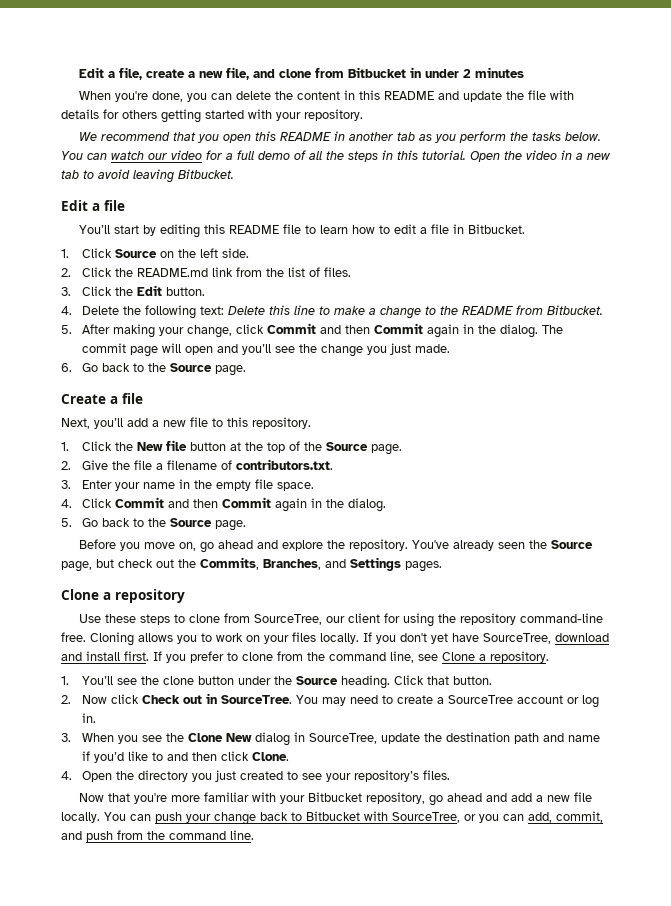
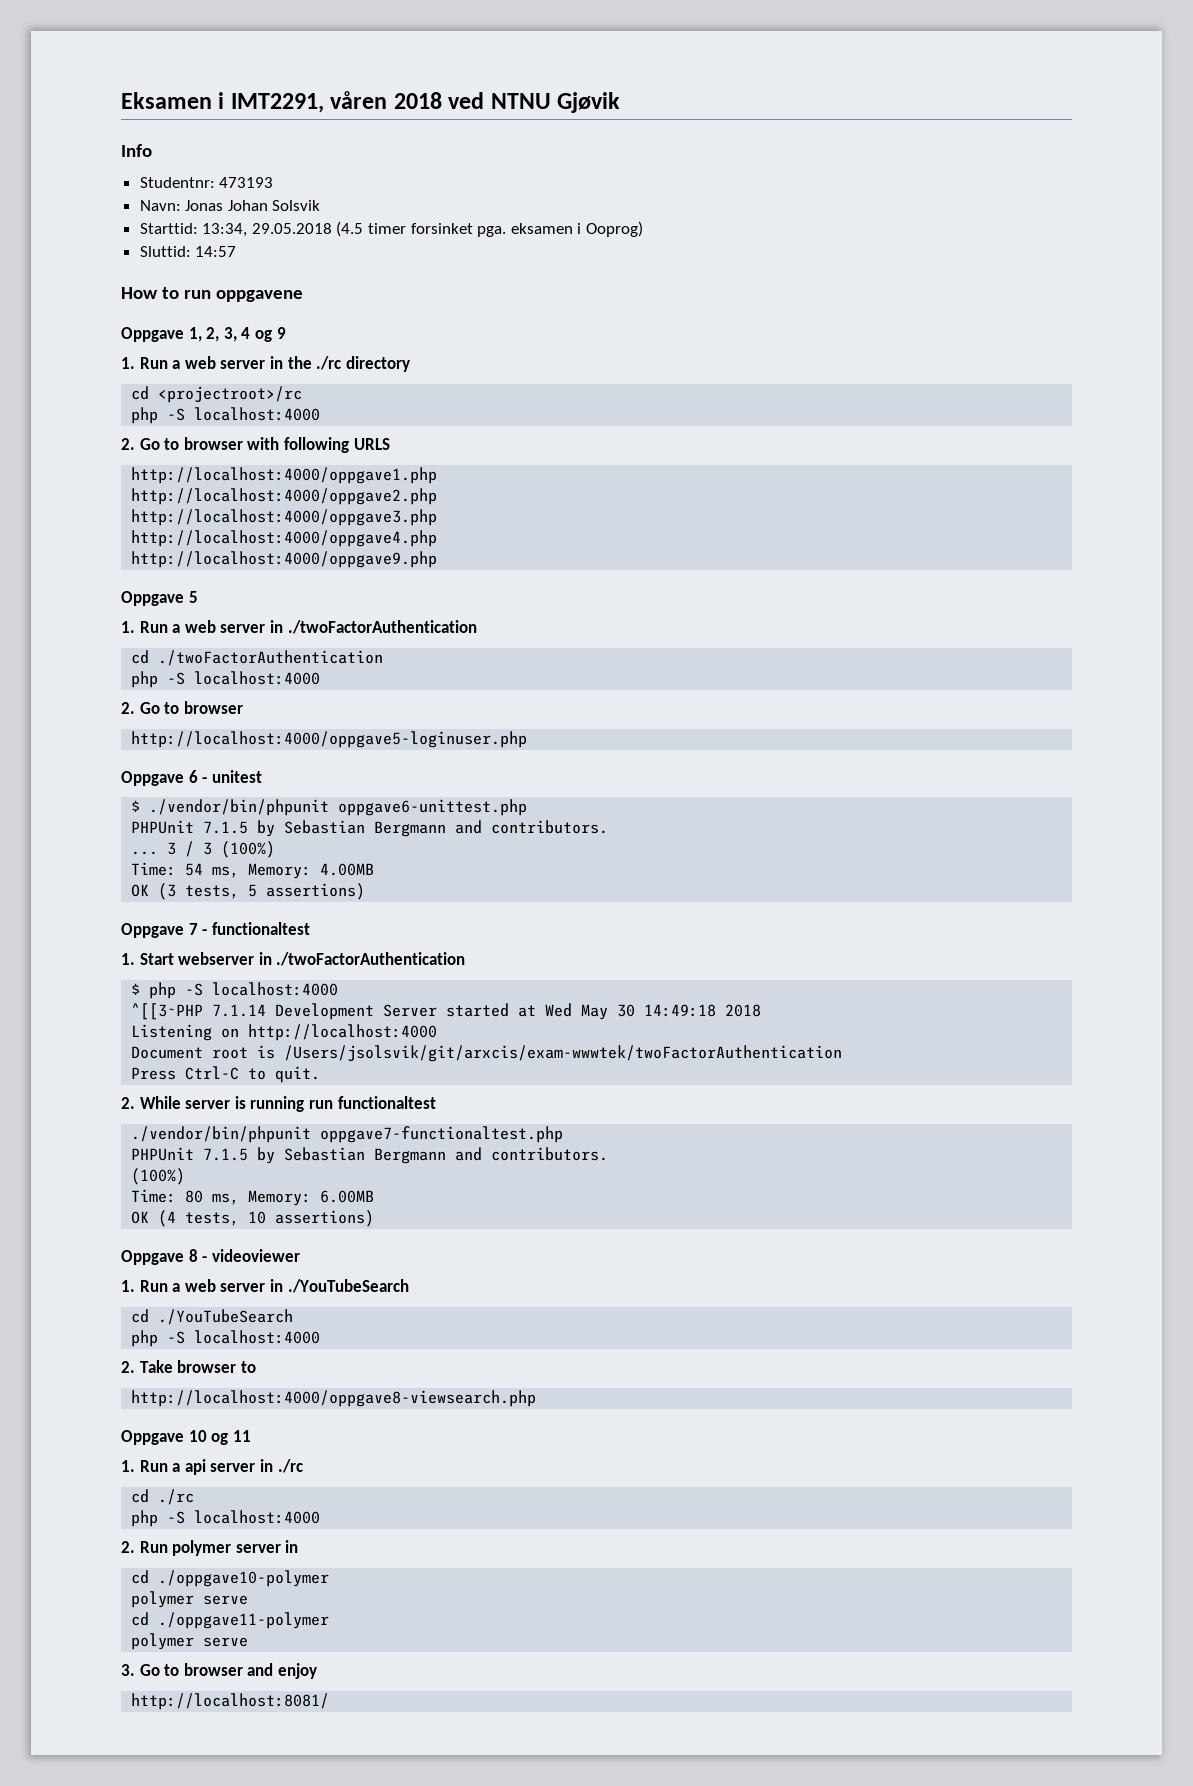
- Edit a file, create a new file, and clone from Bitbucket in under 2 minutes
- When you're done, you can delete the content in this README and update the file with details for others getting started with your repository.
- We recommend that you open this README in another tab as you perform the tasks below. You can watch our video for a full demo of all the steps in this tutorial. Open the video in a new tab to avoid leaving Bitbucket.
- Edit a file
- You’ll start by editing this README file to learn how to edit a file in Bitbucket.
- 1. Click Source on the left side.
- 2. Click the README.md link from the list of files.
- 3. Click the Edit button.
- 4. Delete the following text: Delete this line to make a change to the README from Bitbucket.
- 5. After making your change, click Commit and then Commit again in the dialog. The commit page will open and you’ll see the change you just made.
- 6. Go back to the Source page.
- Create a file
- Next, you’ll add a new file to this repository.
- 1. Click the New file button at the top of the Source page.
- 2. Give the file a filename of contributors.txt.
- 3. Enter your name in the empty file space.
- 4. Click Commit and then Commit again in the dialog.
- 5. Go back to the Source page.
- Before you move on, go ahead and explore the repository. You've already seen the Source page, but check out the Commits, Branches, and Settings pages.
- Clone a repository
- Use these steps to clone from SourceTree, our client for using the repository command-line free. Cloning allows you to work on your files locally. If you don't yet have SourceTree, download and install first. If you prefer to clone from the command line, see Clone a repository.
- 1. You’ll see the clone button under the Source heading. Click that button.
- 2. Now click Check out in SourceTree. You may need to create a SourceTree account or log in.
- 3. When you see the Clone New dialog in SourceTree, update the destination path and name if you’d like to and then click Clone.
- 4. Open the directory you just created to see your repository’s files.
- Now that you're more familiar with your Bitbucket repository, go ahead and add a new file locally. You can push your change back to Bitbucket with SourceTree, or you can add, commit, and push from the command line.
+ Eksamen i IMT2291, våren 2018 ved NTNU Gjøvik
+ Info
+ Studentnr: 473193
+ Navn: Jonas Johan Solsvik
+ Starttid: 13:34, 29.05.2018 (4.5 timer forsinket pga. eksamen i Ooprog)
+ Sluttid: 14:57
+ How to run oppgavene
+ Oppgave 1, 2, 3, 4 og 9
+ 1. Run a web server in the ./rc directory
+ cd <projectroot>/rc
+ php -S localhost:4000
+ 2. Go to browser with following URLS
+ http://localhost:4000/oppgave1.php
+ http://localhost:4000/oppgave2.php
+ http://localhost:4000/oppgave3.php
+ http://localhost:4000/oppgave4.php
+ http://localhost:4000/oppgave9.php
+ Oppgave 5
+ 1. Run a web server in ./twoFactorAuthentication
+ cd ./twoFactorAuthentication
+ php -S localhost:4000
+ 2. Go to browser
+ http://localhost:4000/oppgave5-loginuser.php
+ Oppgave 6 - unitest
+ $ ./vendor/bin/phpunit oppgave6-unittest.php
+ PHPUnit 7.1.5 by Sebastian Bergmann and contributors.
+ ... 3 / 3 (100%)
+ Time: 54 ms, Memory: 4.00MB
+ OK (3 tests, 5 assertions)
+ Oppgave 7 - functionaltest
+ 1. Start webserver in ./twoFactorAuthentication
+ $ php -S localhost:4000
+ ^[[3~PHP 7.1.14 Development Server started at Wed May 30 14:49:18 2018
+ Listening on http://localhost:4000
+ Document root is /Users/jsolsvik/git/arxcis/exam-wwwtek/twoFactorAuthentication
+ Press Ctrl-C to quit.
+ 2. While server is running run functionaltest
+ ./vendor/bin/phpunit oppgave7-functionaltest.php
+ PHPUnit 7.1.5 by Sebastian Bergmann and contributors.
+ (100%)
+ Time: 80 ms, Memory: 6.00MB
+ OK (4 tests, 10 assertions)
+ Oppgave 8 - videoviewer
+ 1. Run a web server in ./YouTubeSearch
+ cd ./YouTubeSearch
+ php -S localhost:4000
+ 2. Take browser to
+ http://localhost:4000/oppgave8-viewsearch.php
+ Oppgave 10 og 11
+ 1. Run a api server in ./rc
+ cd ./rc
+ php -S localhost:4000
+ 2. Run polymer server in
+ cd ./oppgave10-polymer
+ polymer serve
+ cd ./oppgave11-polymer
+ polymer serve
+ 3. Go to browser and enjoy
+ http://localhost:8081/

